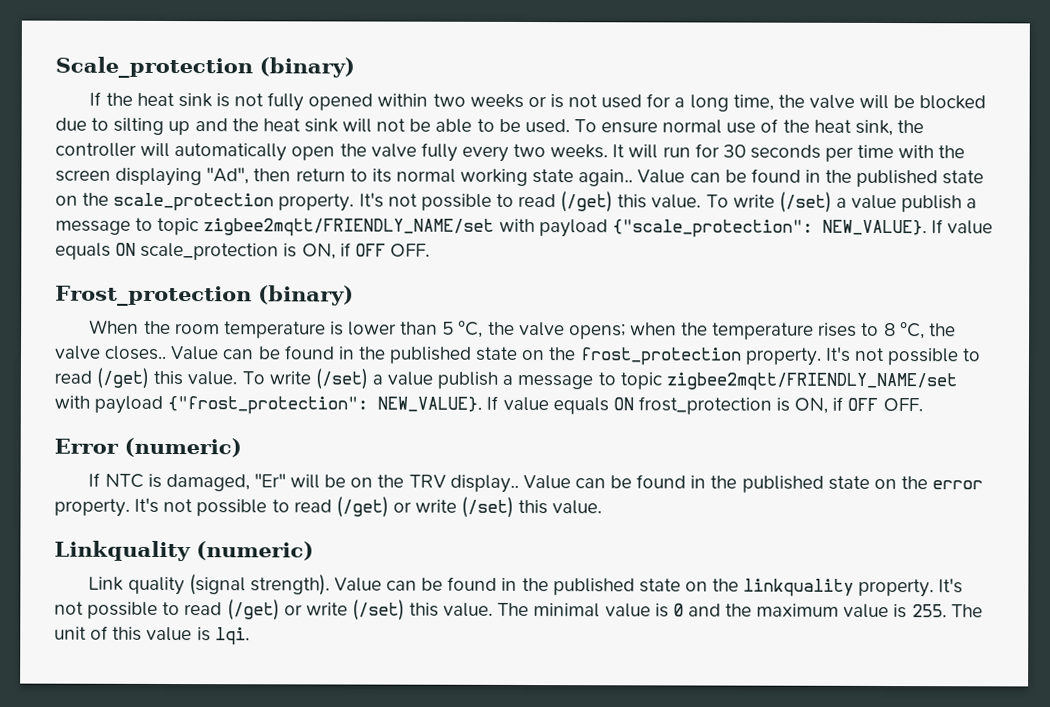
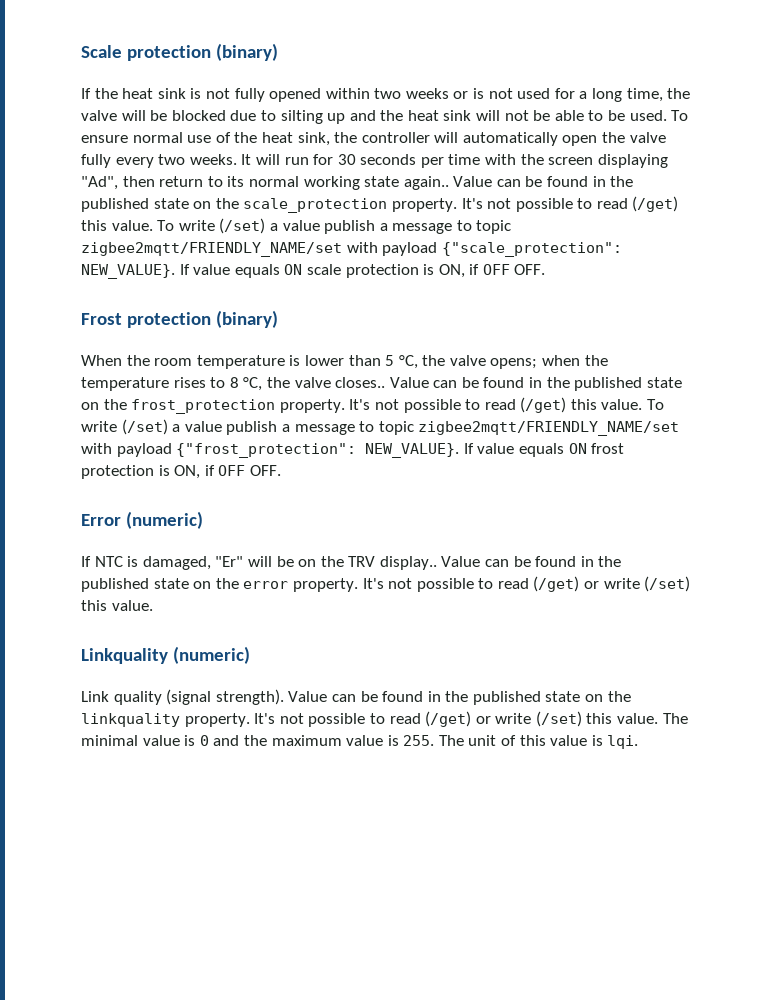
- Scale_protection (binary)
+ Scale protection (binary)
- If value equals ON scale_protection is ON, if OFF OFF.
- Frost_protection (binary)
+ If value equals ON scale protection is ON, if OFF OFF.
+ Frost protection (binary)
- If value equals ON frost_protection is ON, if OFF OFF.
+ If value equals ON frost protection is ON, if OFF OFF.

